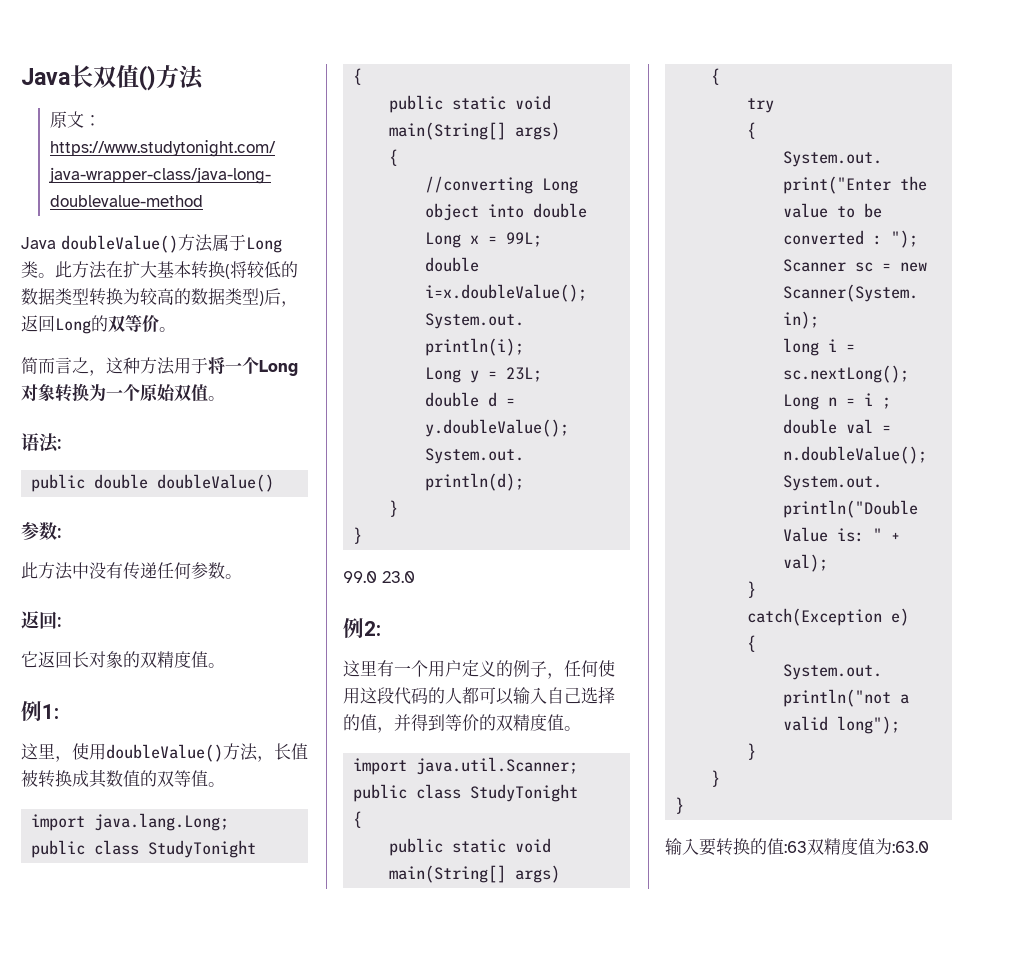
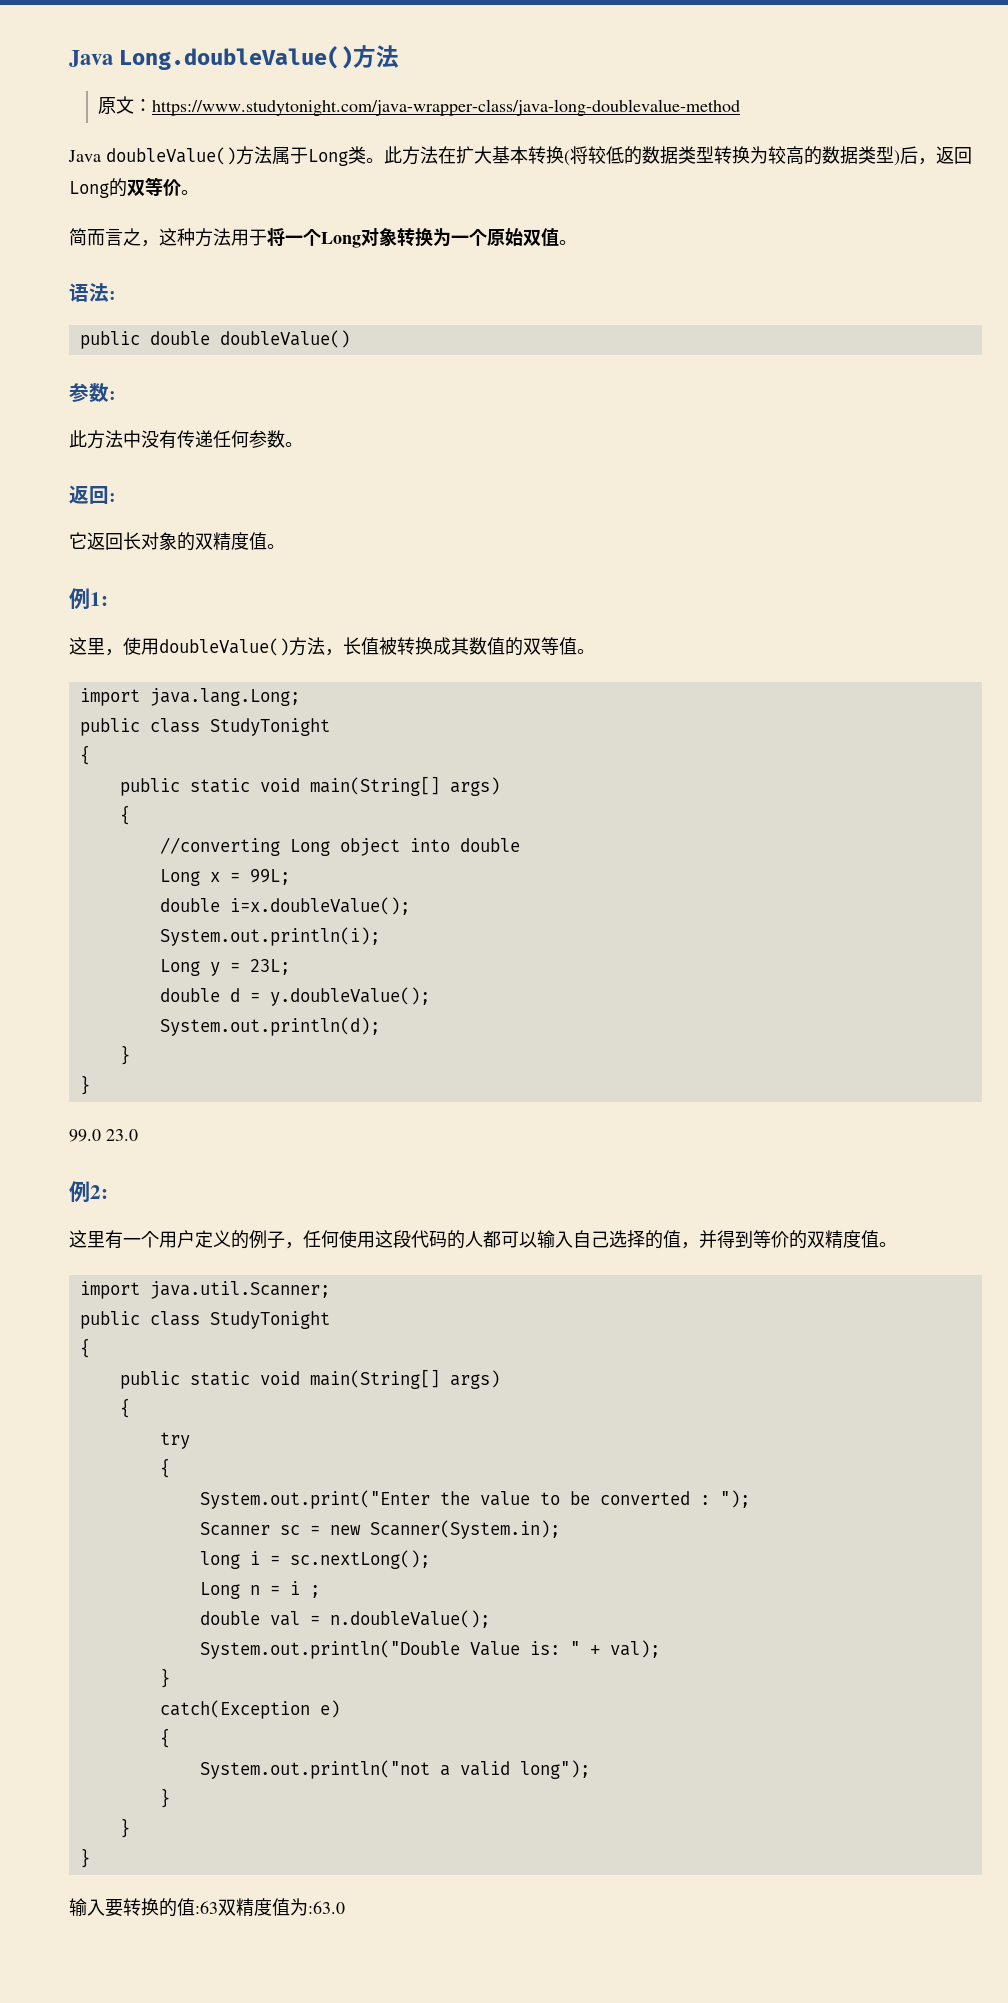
- Java长双值()方法
+ Java Long.doubleValue()方法

